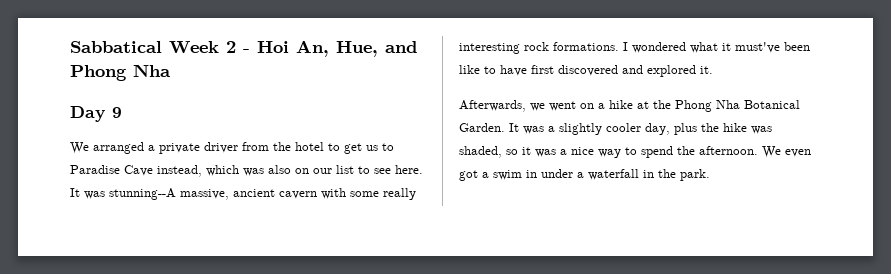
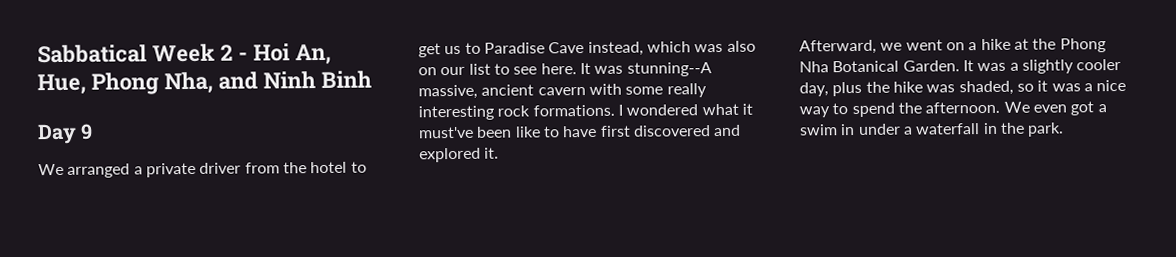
- Sabbatical Week 2 - Hoi An, Hue, and Phong Nha
+ Sabbatical Week 2 - Hoi An, Hue, Phong Nha, and Ninh Binh
- Afterwards, we went on a hike at the Phong Nha Botanical Garden.
+ Afterward, we went on a hike at the Phong Nha Botanical Garden.

